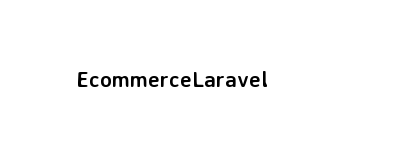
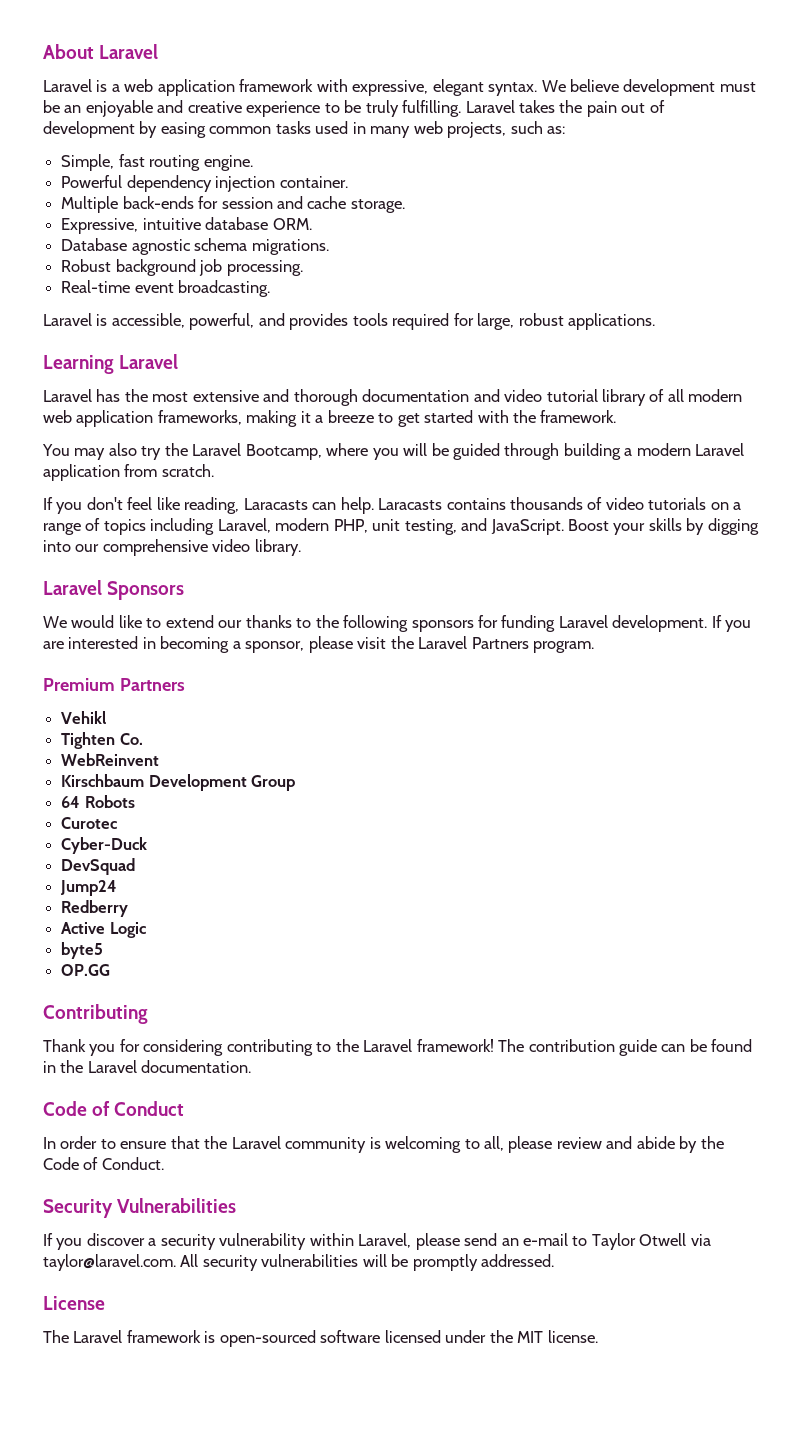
- EcommerceLaravel
+ About Laravel
+ Laravel is a web application framework with expressive, elegant syntax. We believe development must be an enjoyable and creative experience to be truly fulfilling. Laravel takes the pain out of development by easing common tasks used in many web projects, such as:
+ Simple, fast routing engine.
+ Powerful dependency injection container.
+ Multiple back-ends for session and cache storage.
+ Expressive, intuitive database ORM.
+ Database agnostic schema migrations.
+ Robust background job processing.
+ Real-time event broadcasting.
+ Laravel is accessible, powerful, and provides tools required for large, robust applications.
+ Learning Laravel
+ Laravel has the most extensive and thorough documentation and video tutorial library of all modern web application frameworks, making it a breeze to get started with the framework.
+ You may also try the Laravel Bootcamp, where you will be guided through building a modern Laravel application from scratch.
+ If you don't feel like reading, Laracasts can help. Laracasts contains thousands of video tutorials on a range of topics including Laravel, modern PHP, unit testing, and JavaScript. Boost your skills by digging into our comprehensive video library.
+ Laravel Sponsors
+ We would like to extend our thanks to the following sponsors for funding Laravel development. If you are interested in becoming a sponsor, please visit the Laravel Partners program.
+ Premium Partners
+ Vehikl
+ Tighten Co.
+ WebReinvent
+ Kirschbaum Development Group
+ 64 Robots
+ Curotec
+ Cyber-Duck
+ DevSquad
+ Jump24
+ Redberry
+ Active Logic
+ byte5
+ OP.GG
+ Contributing
+ Thank you for considering contributing to the Laravel framework! The contribution guide can be found in the Laravel documentation.
+ Code of Conduct
+ In order to ensure that the Laravel community is welcoming to all, please review and abide by the Code of Conduct.
+ Security Vulnerabilities
+ If you discover a security vulnerability within Laravel, please send an e-mail to Taylor Otwell via taylor@laravel.com. All security vulnerabilities will be promptly addressed.
+ License
+ The Laravel framework is open-sourced software licensed under the MIT license.

